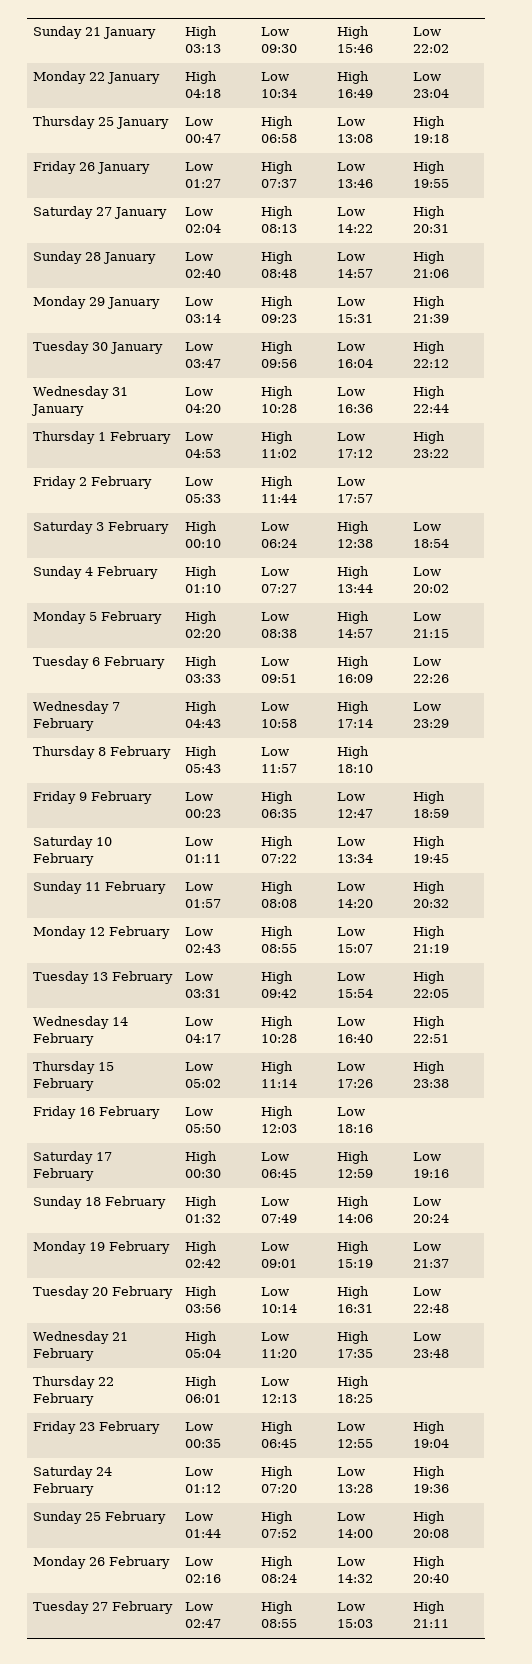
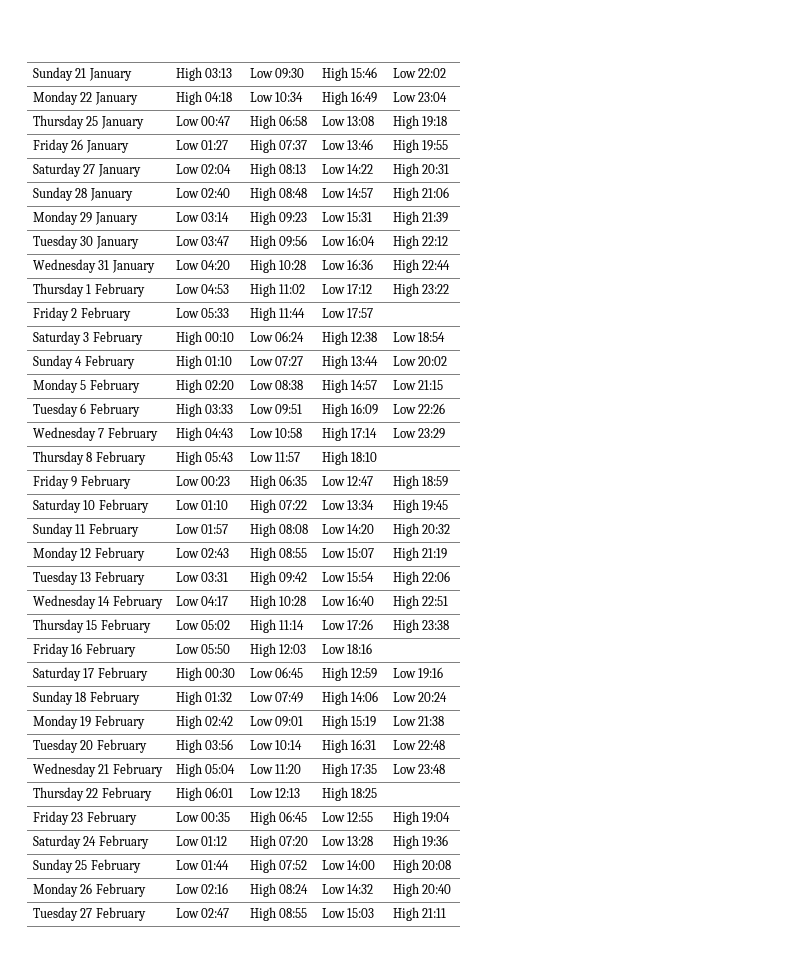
- Saturday 10 February | Low 01:11 | High 07:22 | Low 13:34 | High 19:45
+ Saturday 10 February | Low 01:10 | High 07:22 | Low 13:34 | High 19:45
- Tuesday 13 February | Low 03:31 | High 09:42 | Low 15:54 | High 22:05
+ Tuesday 13 February | Low 03:31 | High 09:42 | Low 15:54 | High 22:06
- Monday 19 February | High 02:42 | Low 09:01 | High 15:19 | Low 21:37
+ Monday 19 February | High 02:42 | Low 09:01 | High 15:19 | Low 21:38

